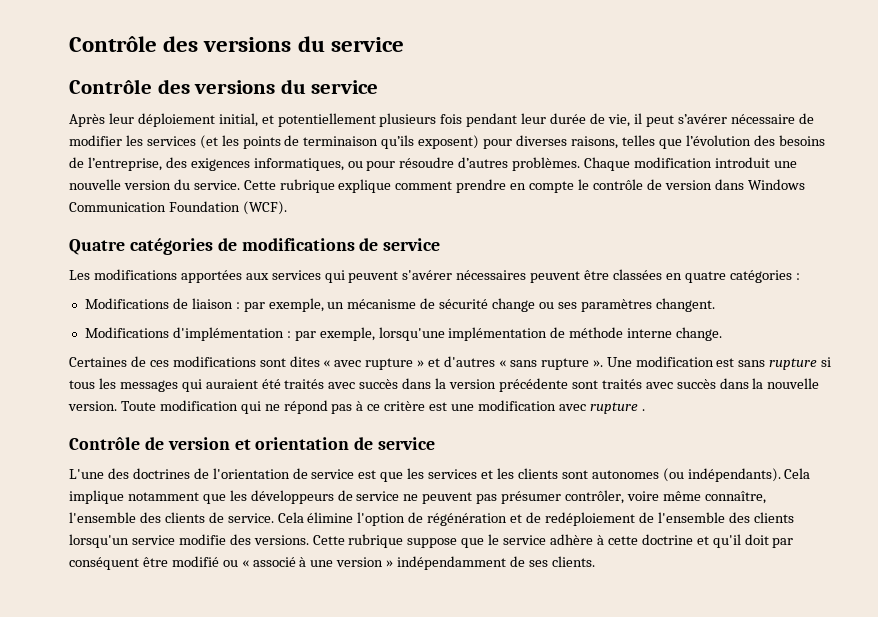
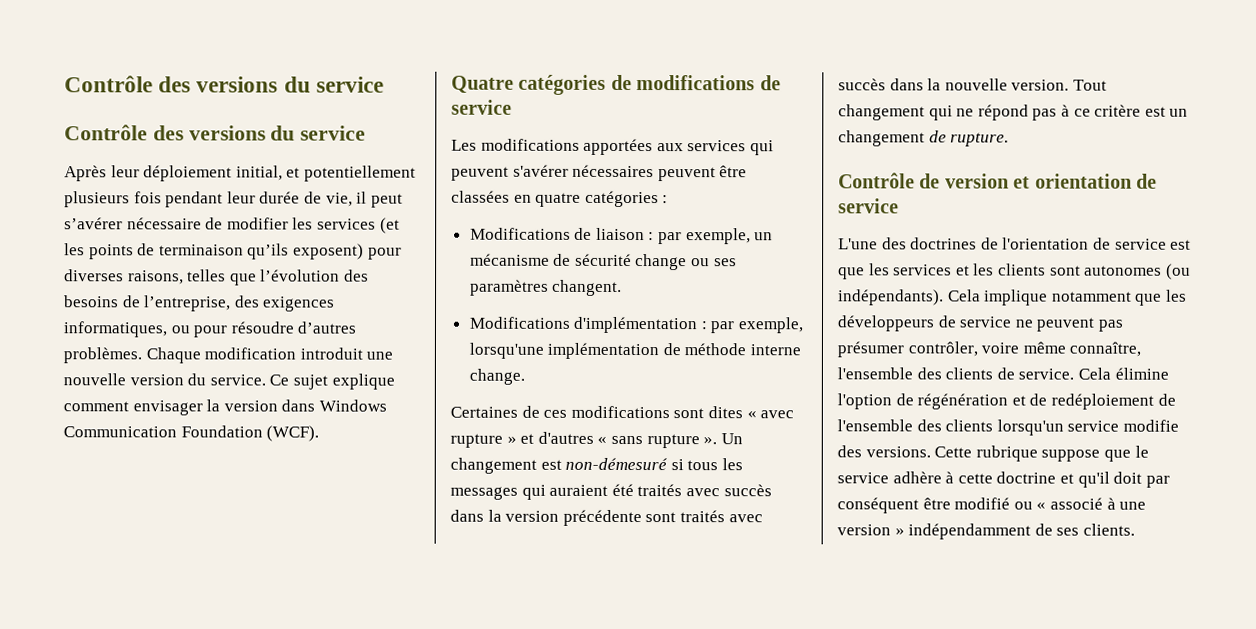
- Cette rubrique explique comment prendre en compte le contrôle de version dans Windows Communication Foundation (WCF).
+ Ce sujet explique comment envisager la version dans Windows Communication Foundation (WCF).
- Une modification est sans rupture si tous les messages qui auraient été traités avec succès dans la version précédente sont traités avec succès dans la nouvelle version.
+ Un changement est non-démesuré si tous les messages qui auraient été traités avec succès dans la version précédente sont traités avec succès dans la nouvelle version.
- Toute modification qui ne répond pas à ce critère est une modification avec rupture .
+ Tout changement qui ne répond pas à ce critère est un changement de rupture.

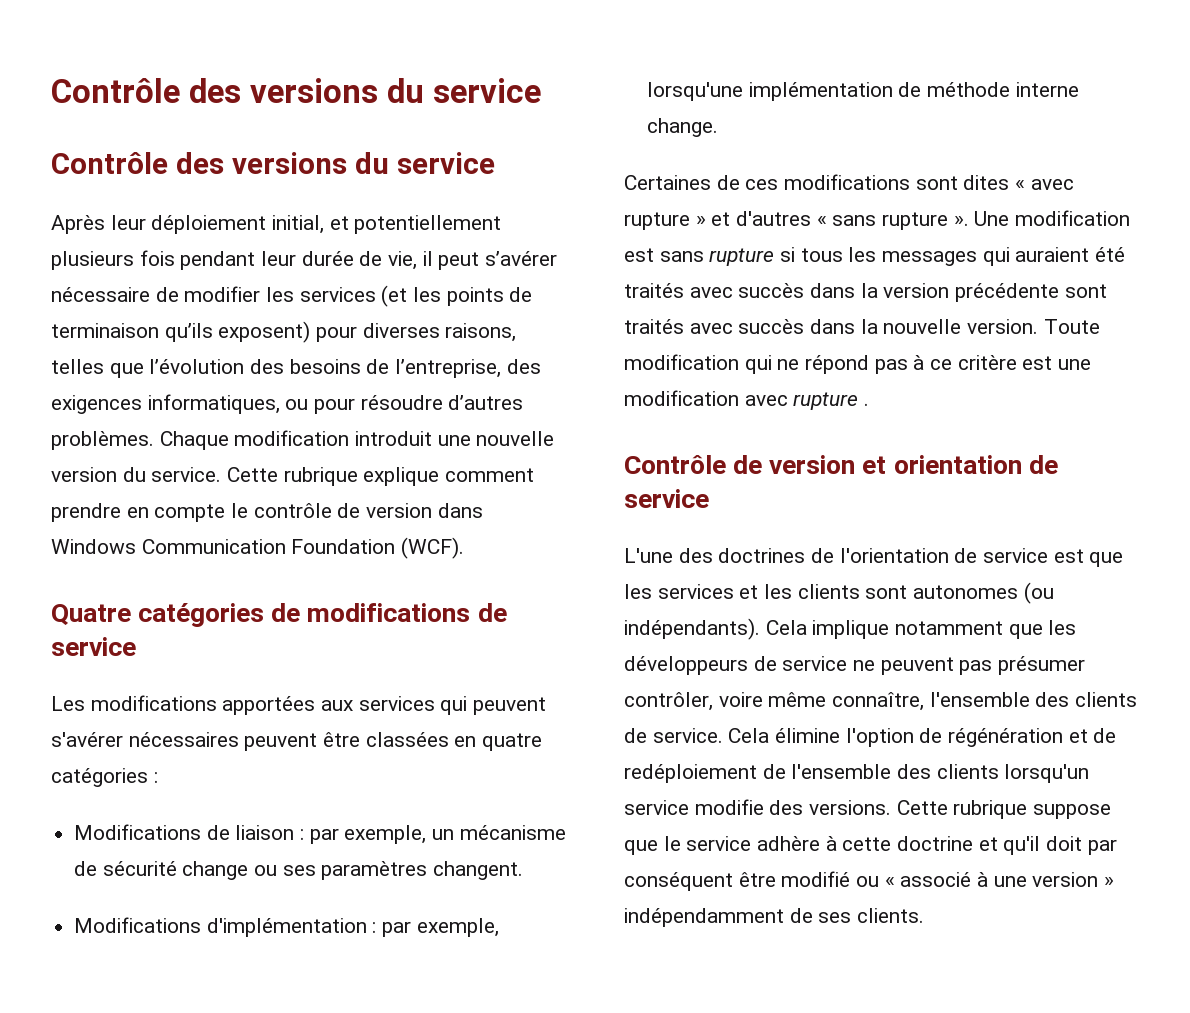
- Ce sujet explique comment envisager la version dans Windows Communication Foundation (WCF).
+ Cette rubrique explique comment prendre en compte le contrôle de version dans Windows Communication Foundation (WCF).
- Un changement est non-démesuré si tous les messages qui auraient été traités avec succès dans la version précédente sont traités avec succès dans la nouvelle version.
+ Une modification est sans rupture si tous les messages qui auraient été traités avec succès dans la version précédente sont traités avec succès dans la nouvelle version.
- Tout changement qui ne répond pas à ce critère est un changement de rupture.
+ Toute modification qui ne répond pas à ce critère est une modification avec rupture .

